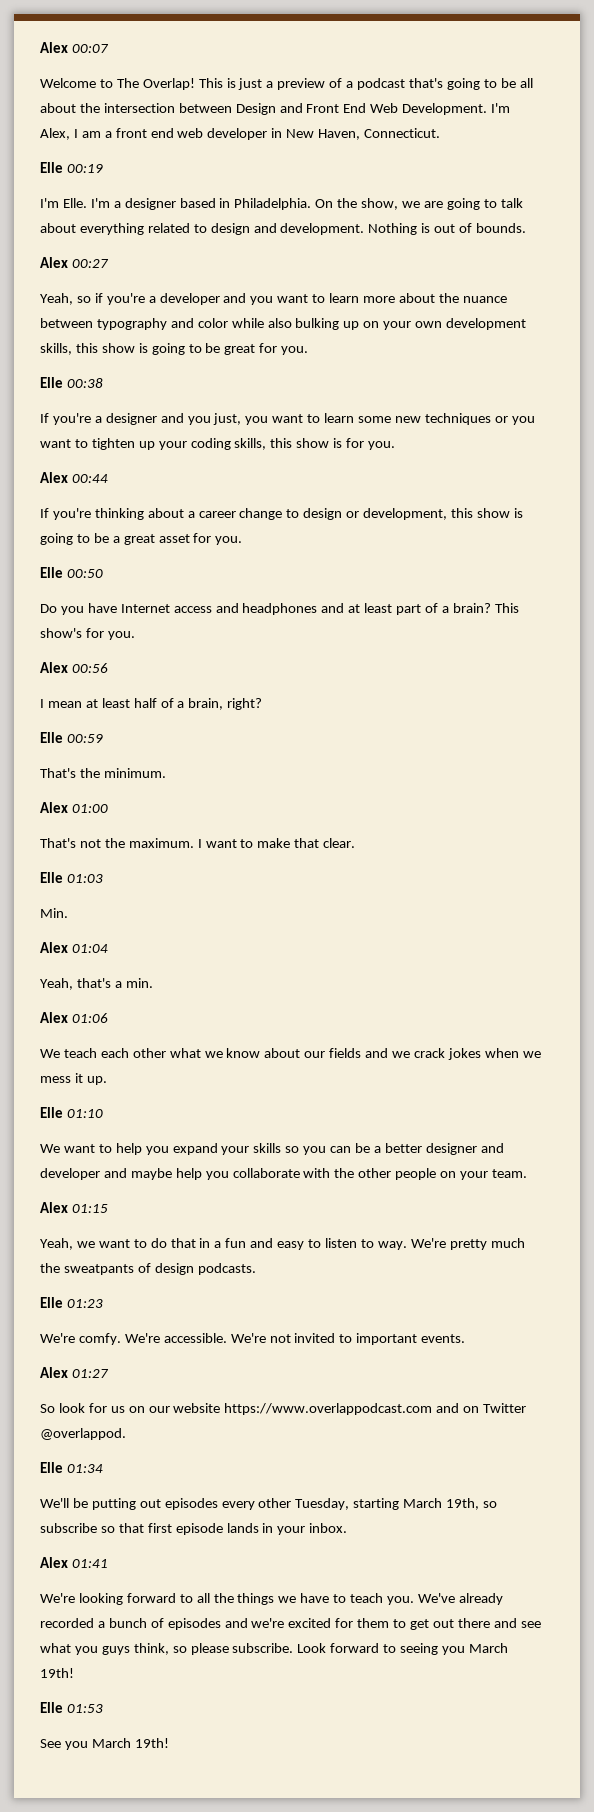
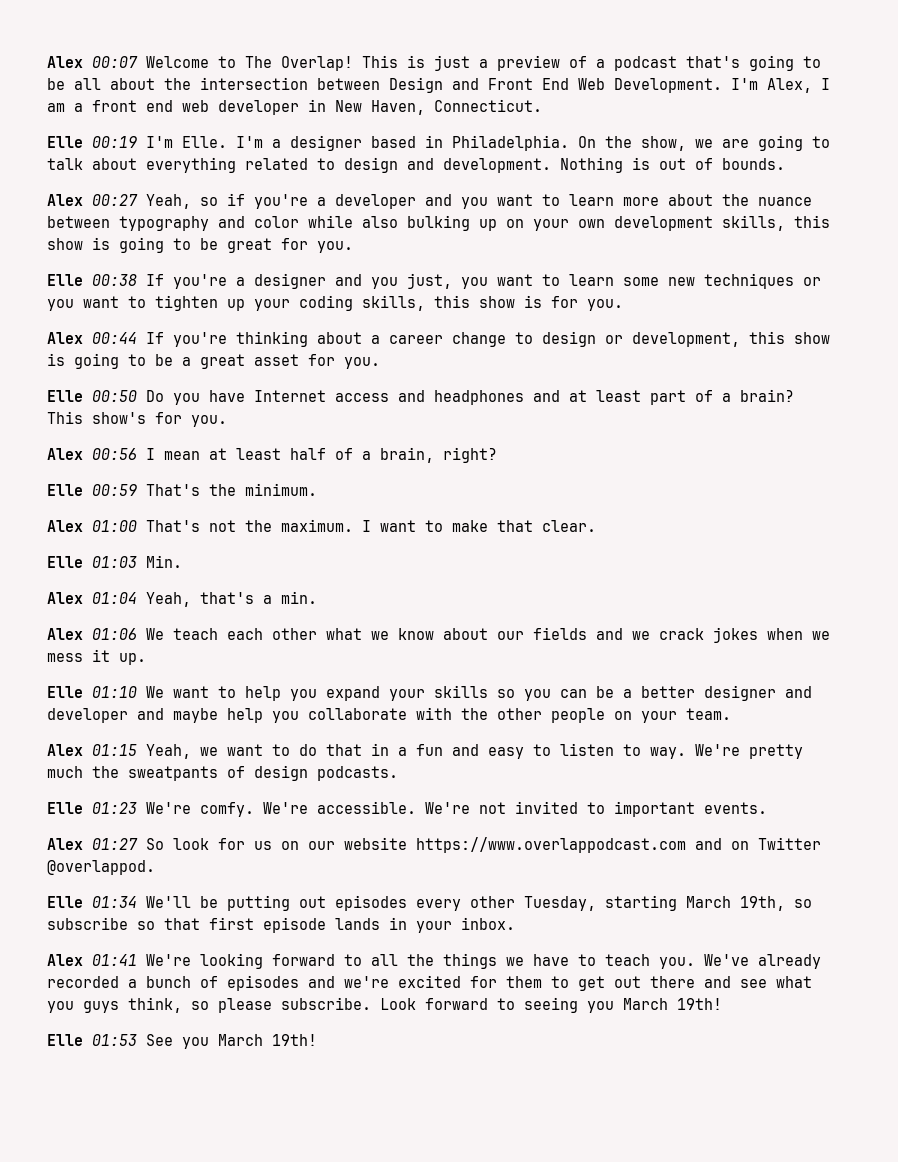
- Alex 00:07
- Welcome to The Overlap!
+ Alex 00:07 Welcome to The Overlap!
- Elle 00:19
- I'm Elle.
+ Elle 00:19 I'm Elle.
- Alex 00:27
- Yeah, so if you're a developer and you want to learn more about the nuance between typography and color while also bulking up on your own development skills, this show is going to be great for you.
+ Alex 00:27 Yeah, so if you're a developer and you want to learn more about the nuance between typography and color while also bulking up on your own development skills, this show is going to be great for you.
- Elle 00:38
- If you're a designer and you just, you want to learn some new techniques or you want to tighten up your coding skills, this show is for you.
+ Elle 00:38 If you're a designer and you just, you want to learn some new techniques or you want to tighten up your coding skills, this show is for you.
- Alex 00:44
- If you're thinking about a career change to design or development, this show is going to be a great asset for you.
+ Alex 00:44 If you're thinking about a career change to design or development, this show is going to be a great asset for you.
- Elle 00:50
- Do you have Internet access and headphones and at least part of a brain?
+ Elle 00:50 Do you have Internet access and headphones and at least part of a brain?
- Alex 00:56
- I mean at least half of a brain, right?
+ Alex 00:56 I mean at least half of a brain, right?
- Elle 00:59
- That's the minimum.
+ Elle 00:59 That's the minimum.
- Alex 01:00
- That's not the maximum.
+ Alex 01:00 That's not the maximum.
- Elle 01:03
- Min.
+ Elle 01:03 Min.
- Alex 01:04
- Yeah, that's a min.
+ Alex 01:04 Yeah, that's a min.
- Alex 01:06
- We teach each other what we know about our fields and we crack jokes when we mess it up.
+ Alex 01:06 We teach each other what we know about our fields and we crack jokes when we mess it up.
- Elle 01:10
- We want to help you expand your skills so you can be a better designer and developer and maybe help you collaborate with the other people on your team.
+ Elle 01:10 We want to help you expand your skills so you can be a better designer and developer and maybe help you collaborate with the other people on your team.
- Alex 01:15
- Yeah, we want to do that in a fun and easy to listen to way.
+ Alex 01:15 Yeah, we want to do that in a fun and easy to listen to way.
- Elle 01:23
- We're comfy.
+ Elle 01:23 We're comfy.
- Alex 01:27
- So look for us on our website https://www.overlappodcast.com and on Twitter @overlappod.
+ Alex 01:27 So look for us on our website https://www.overlappodcast.com and on Twitter @overlappod.
- Elle 01:34
- We'll be putting out episodes every other Tuesday, starting March 19th, so subscribe so that first episode lands in your inbox.
+ Elle 01:34 We'll be putting out episodes every other Tuesday, starting March 19th, so subscribe so that first episode lands in your inbox.
- Alex 01:41
- We're looking forward to all the things we have to teach you.
+ Alex 01:41 We're looking forward to all the things we have to teach you.
- Elle 01:53
- See you March 19th!
+ Elle 01:53 See you March 19th!

